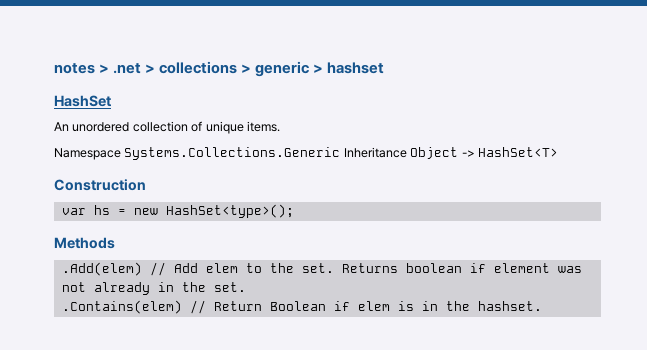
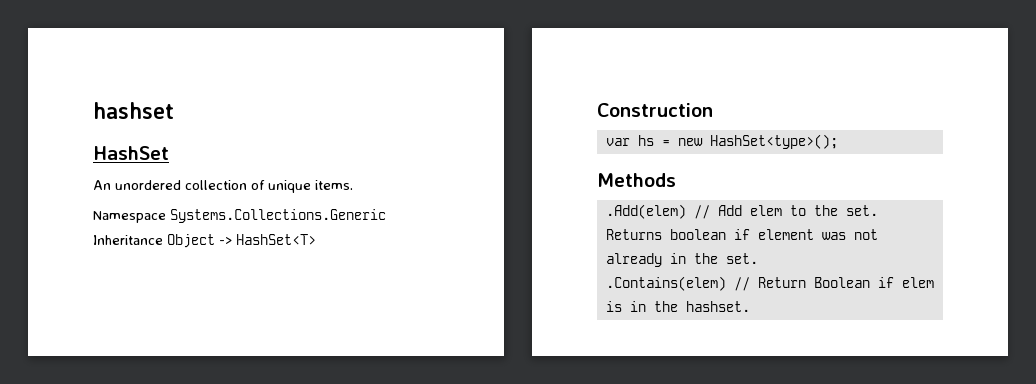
- notes > .net > collections > generic > hashset
+ hashset

